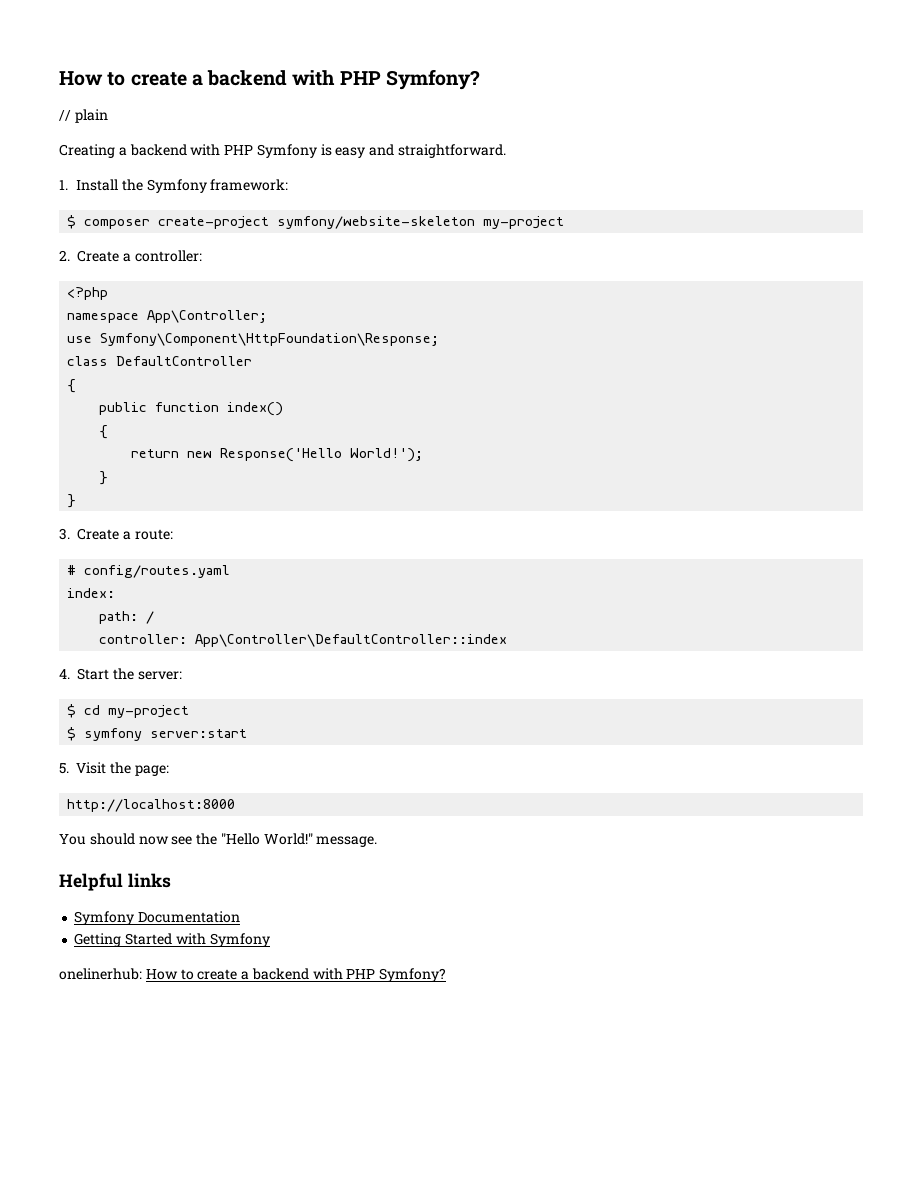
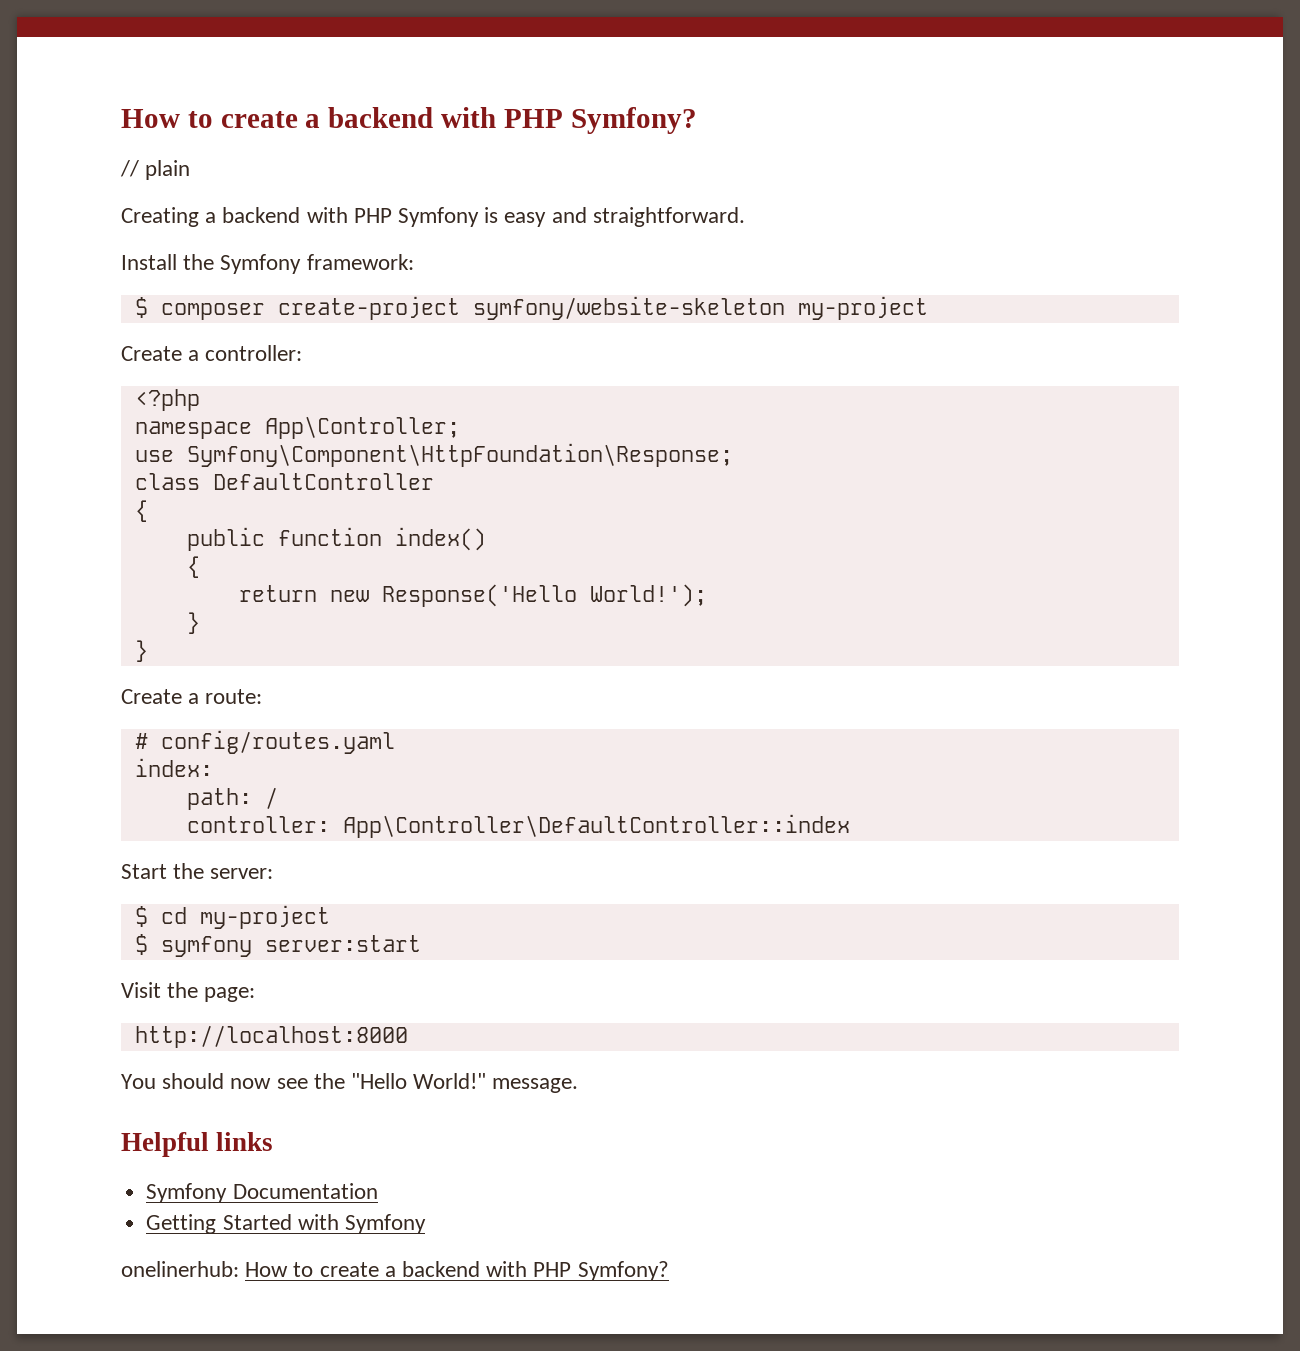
- 1. Install the Symfony framework:
+ Install the Symfony framework:
- 2. Create a controller:
+ Create a controller:
- 3. Create a route:
+ Create a route:
- 4. Start the server:
+ Start the server:
- 5. Visit the page:
+ Visit the page:

